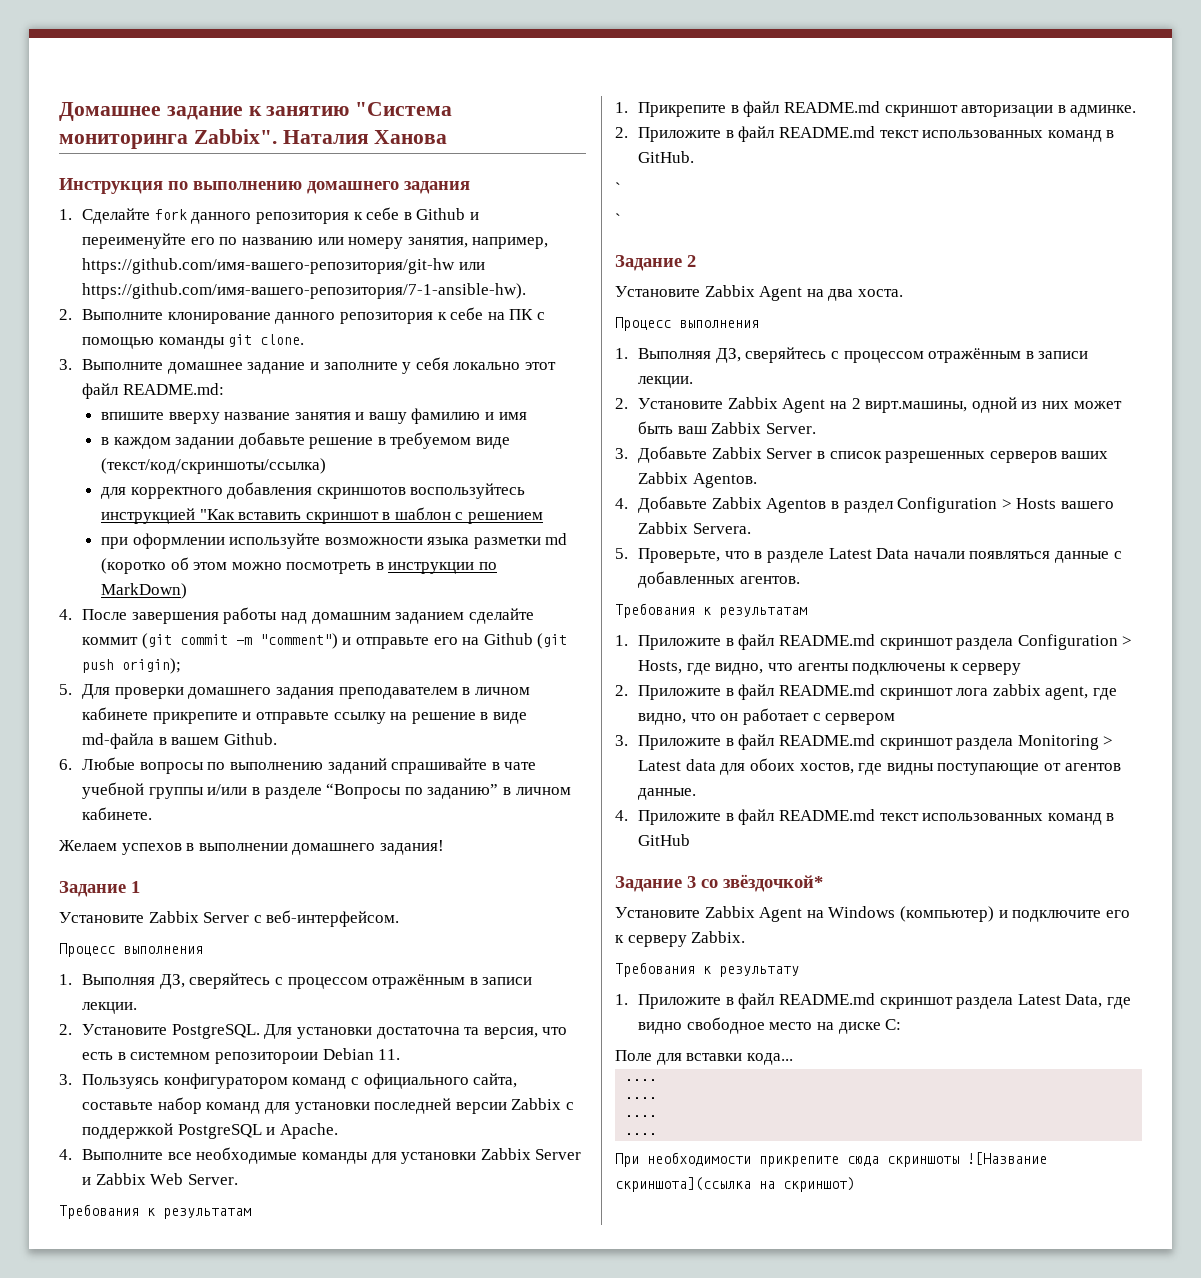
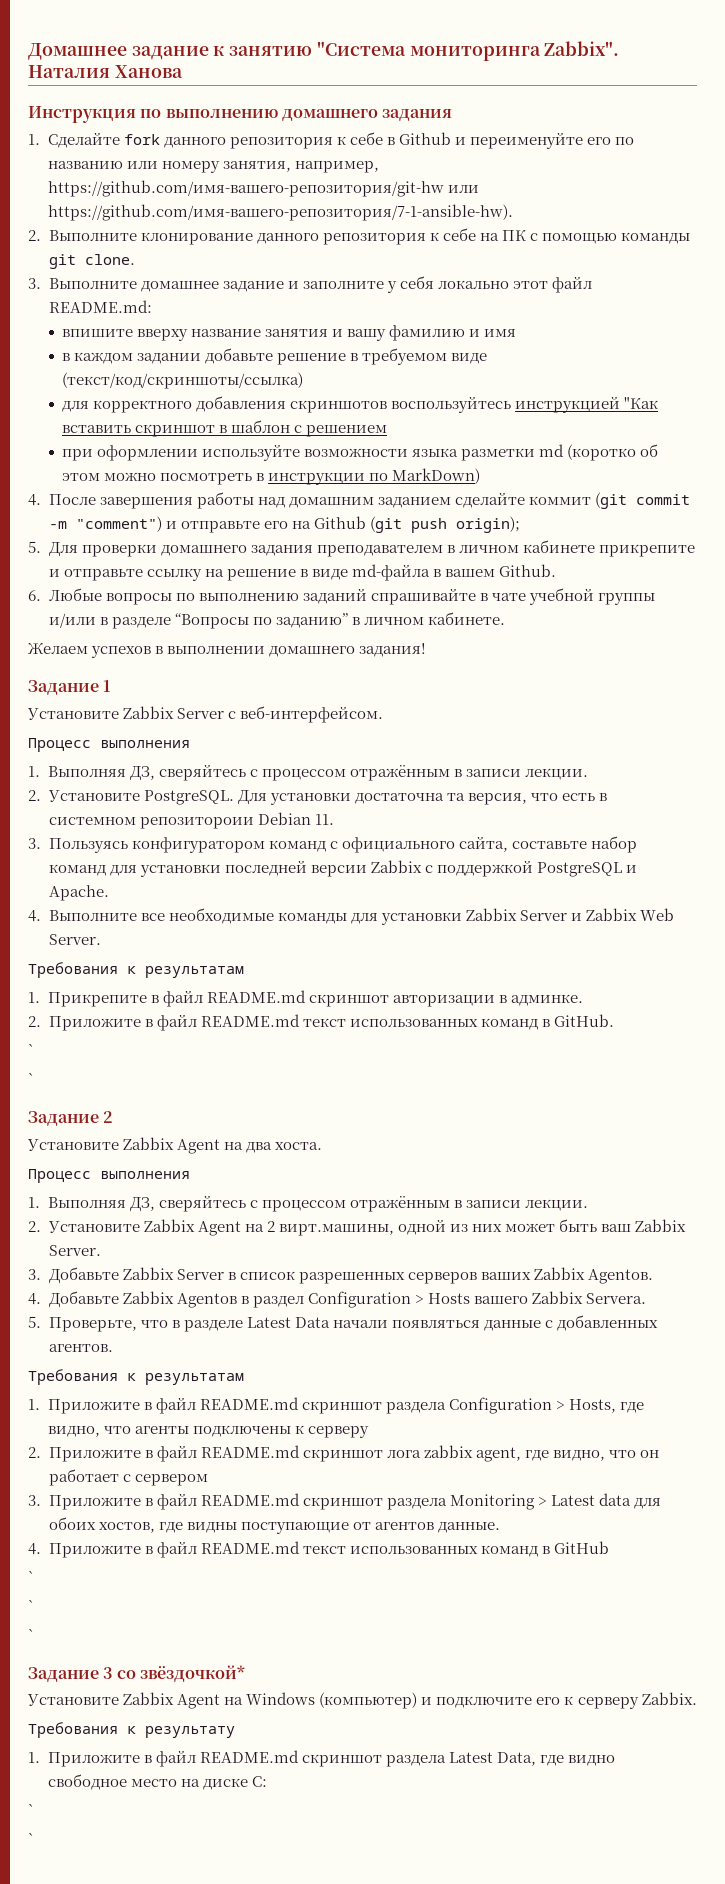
  4. Приложите в файл README.md текст использованных команд в GitHub
+ `
+ `
+ `
  1. Приложите в файл README.md скриншот раздела Latest Data, где видно свободное место на диске C:
- Поле для вставки кода...
- ....
- ....
- ....
- ....
- При необходимости прикрепитe сюда скриншоты ![Название скриншота](ссылка на скриншот)
+ `
+ `

